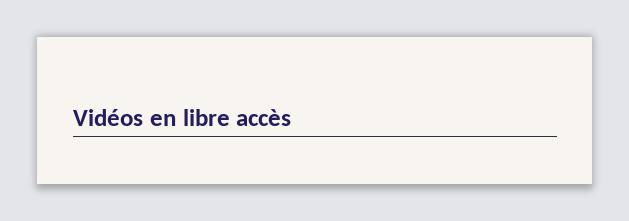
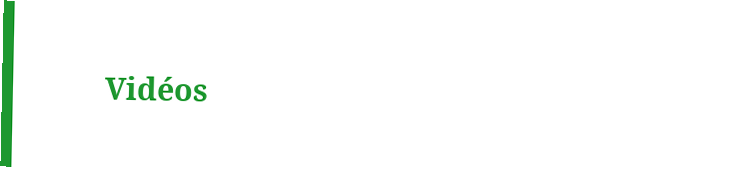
- Vidéos en libre accès
+ Vidéos

